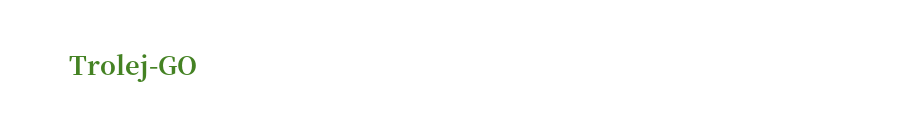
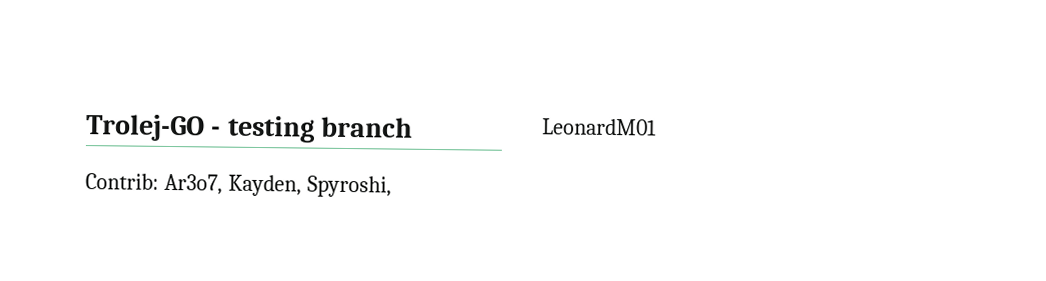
- Trolej-GO
+ Trolej-GO - testing branch
+ Contrib: Ar3o7, Kayden, Spyroshi, LeonardM01

